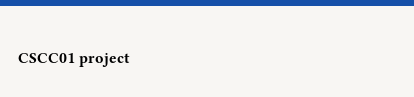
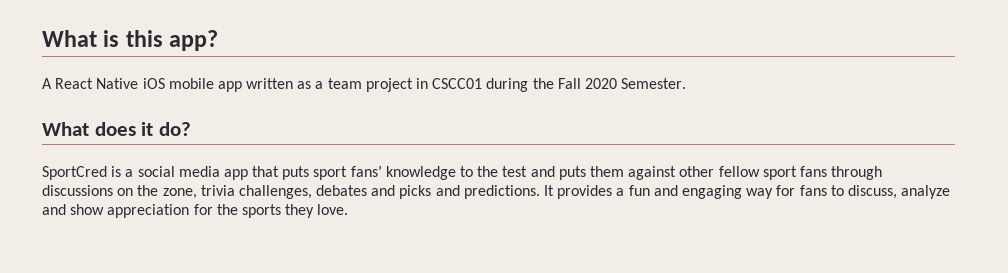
- CSCC01 project
+ What is this app?
+ A React Native iOS mobile app written as a team project in CSCC01 during the Fall 2020 Semester.
+ What does it do?
+ SportCred is a social media app that puts sport fans’ knowledge to the test and puts them against other fellow sport fans through discussions on the zone, trivia challenges, debates and picks and predictions. It provides a fun and engaging way for fans to discuss, analyze and show appreciation for the sports they love.

